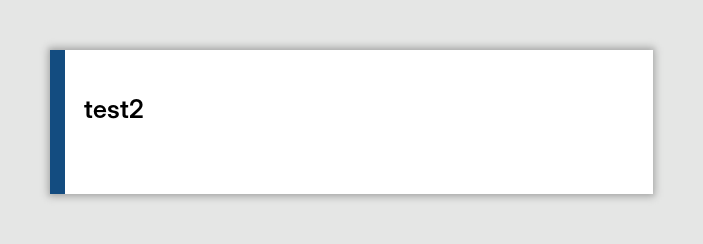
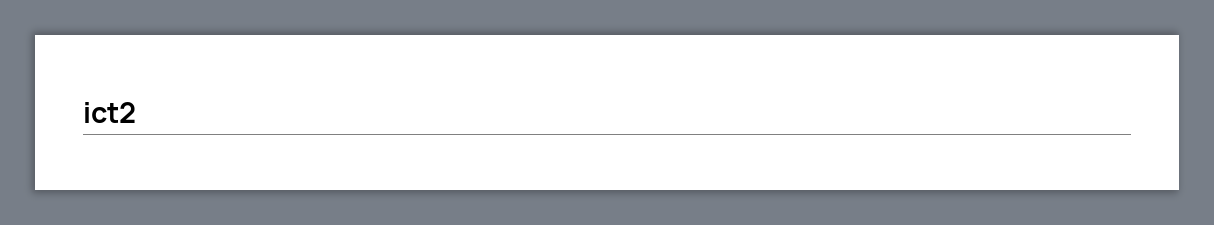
- test2
+ ict2

